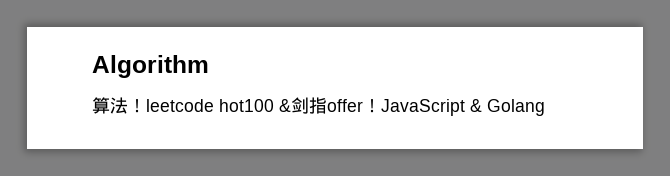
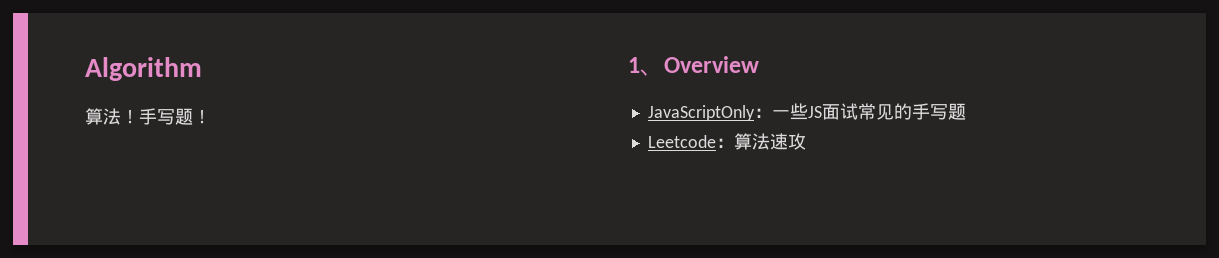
- 算法！leetcode hot100 &剑指offer！JavaScript & Golang
+ 算法！手写题！
+ 1、Overview
+ JavaScriptOnly：一些JS面试常见的手写题
+ Leetcode：算法速攻

